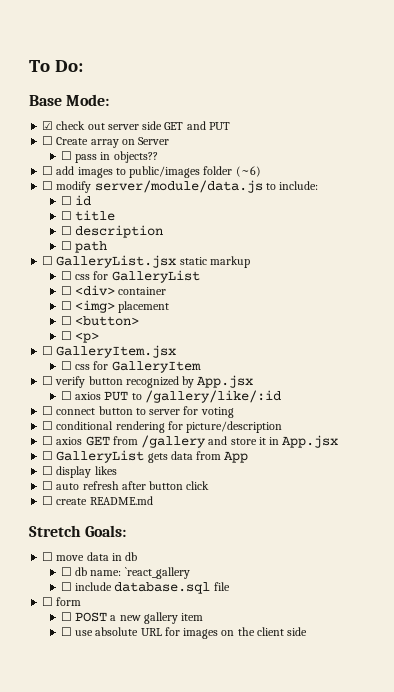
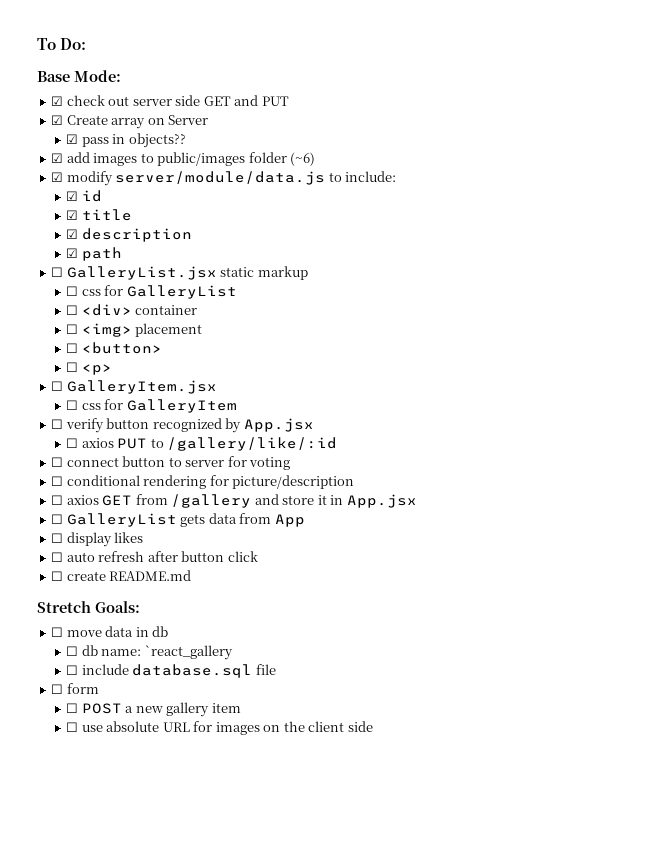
- ☐ Create array on Server
+ ☑ Create array on Server
- ☐ pass in objects??
+ ☑ pass in objects??
- ☐ add images to public/images folder (~6)
+ ☑ add images to public/images folder (~6)
- ☐ modify server/module/data.js to include:
+ ☑ modify server/module/data.js to include:
- ☐ id
+ ☑ id
- ☐ title
+ ☑ title
- ☐ description
+ ☑ description
- ☐ path
+ ☑ path

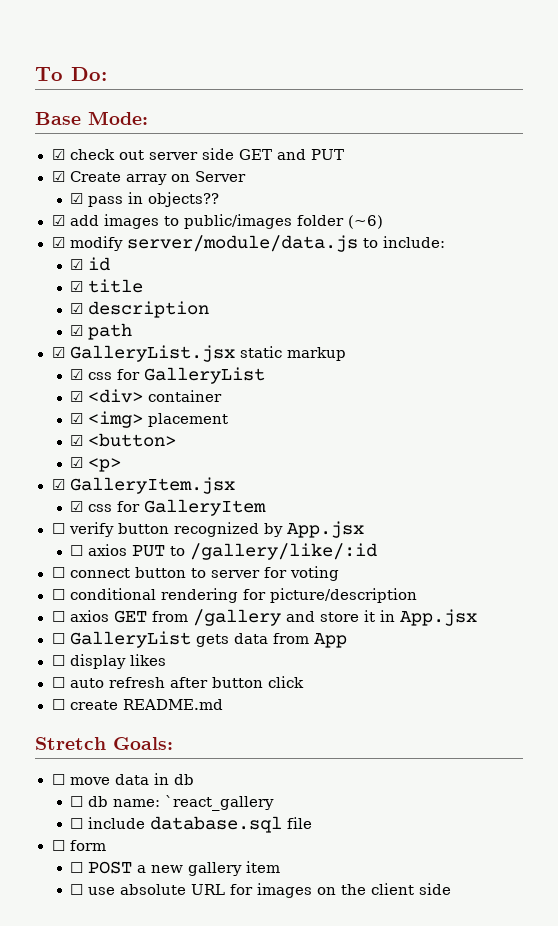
- ☐ GalleryList.jsx static markup
+ ☑ GalleryList.jsx static markup
- ☐ css for GalleryList
+ ☑ css for GalleryList
- ☐ <div> container
+ ☑ <div> container
- ☐ <img> placement
+ ☑ <img> placement
- ☐ <button>
+ ☑ <button>
- ☐ <p>
+ ☑ <p>
- ☐ GalleryItem.jsx
+ ☑ GalleryItem.jsx
- ☐ css for GalleryItem
+ ☑ css for GalleryItem

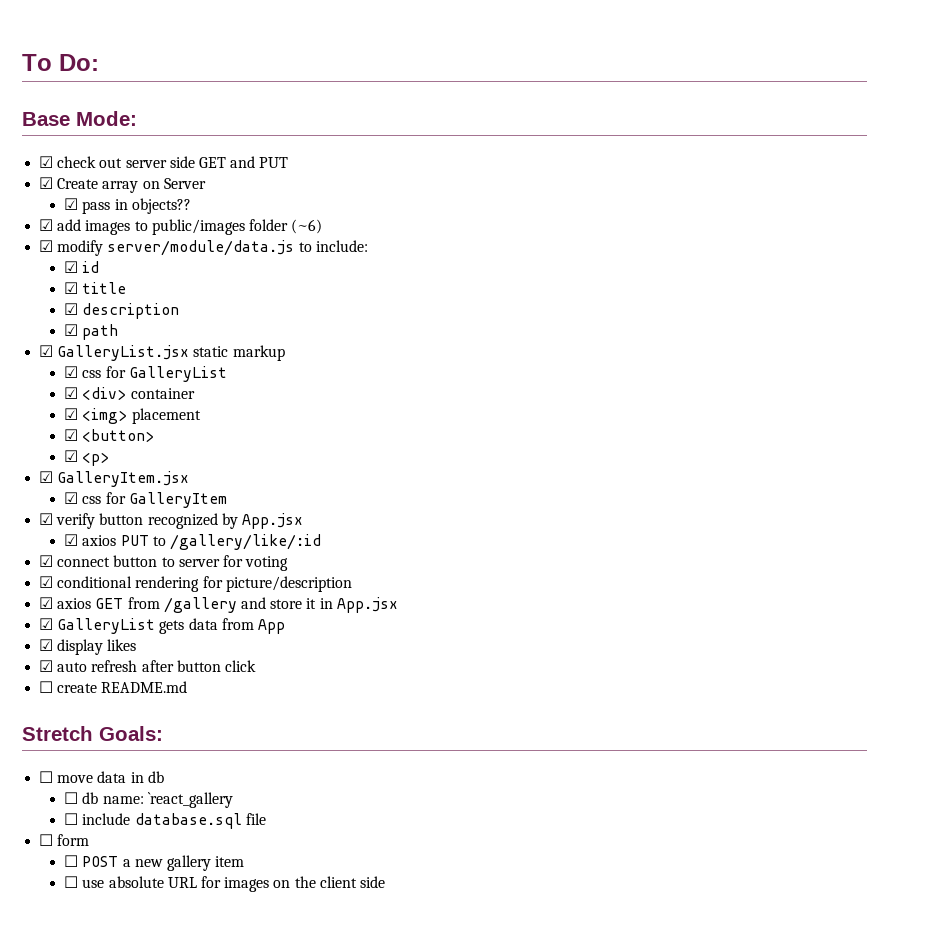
- ☐ verify button recognized by App.jsx
+ ☑ verify button recognized by App.jsx
- ☐ axios PUT to /gallery/like/:id
+ ☑ axios PUT to /gallery/like/:id
- ☐ connect button to server for voting
+ ☑ connect button to server for voting
- ☐ conditional rendering for picture/description
+ ☑ conditional rendering for picture/description
- ☐ axios GET from /gallery and store it in App.jsx
+ ☑ axios GET from /gallery and store it in App.jsx
- ☐ GalleryList gets data from App
+ ☑ GalleryList gets data from App
- ☐ display likes
+ ☑ display likes
- ☐ auto refresh after button click
+ ☑ auto refresh after button click

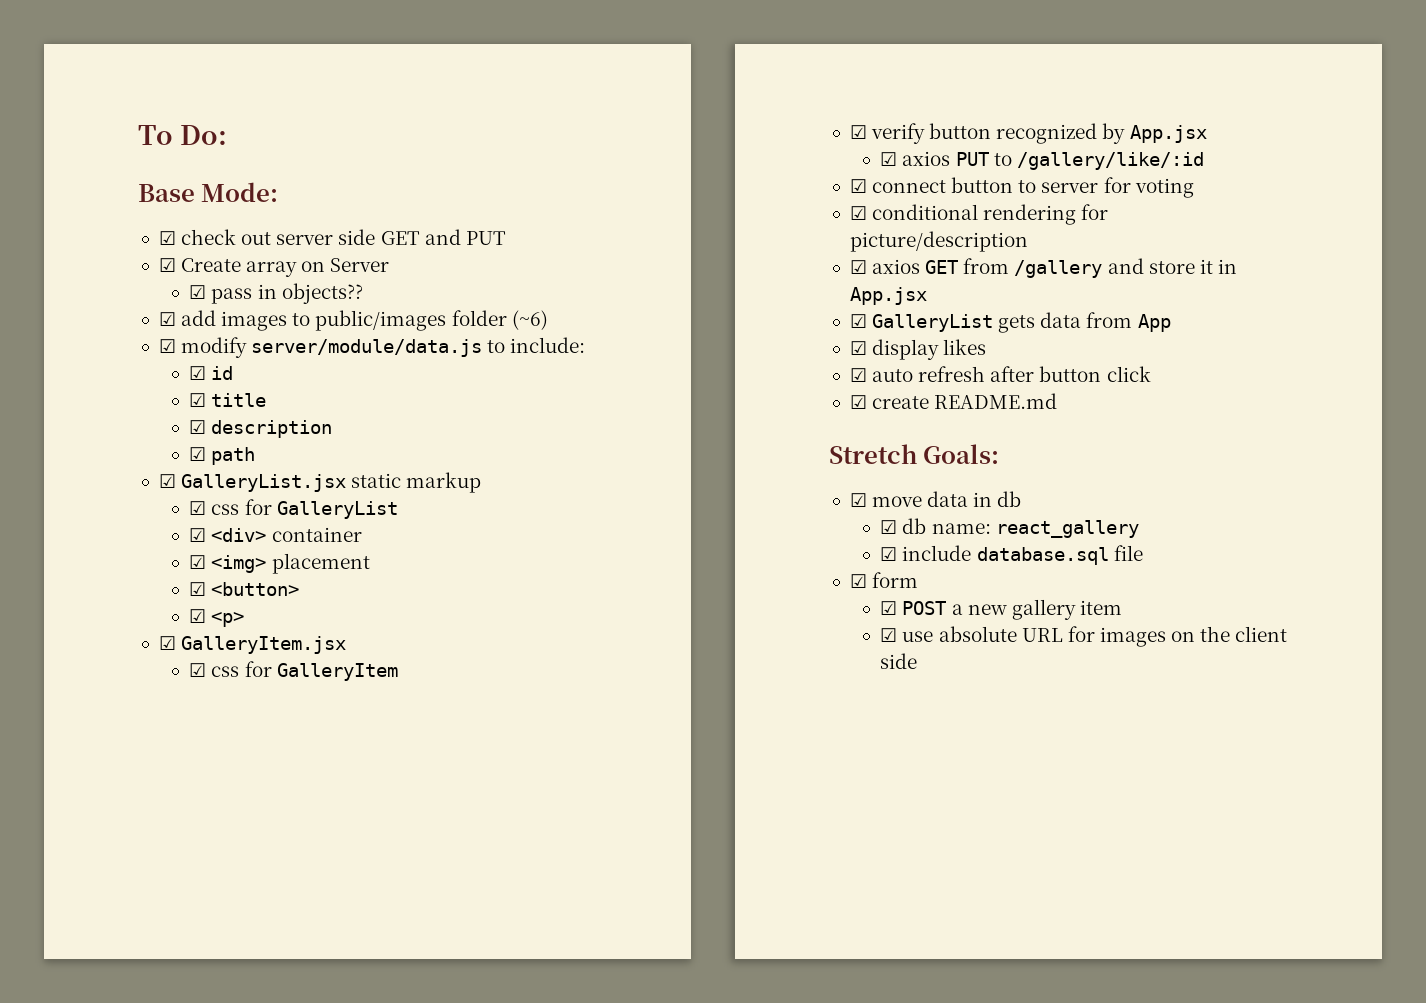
- ☐ create README.md
+ ☑ create README.md
- ☐ move data in db
+ ☑ move data in db
- ☐ db name: `react_gallery
- ☐ include database.sql file
+ ☑ db name: react_gallery
+ ☑ include database.sql file
- ☐ form
+ ☑ form
- ☐ POST a new gallery item
+ ☑ POST a new gallery item
- ☐ use absolute URL for images on the client side
+ ☑ use absolute URL for images on the client side

